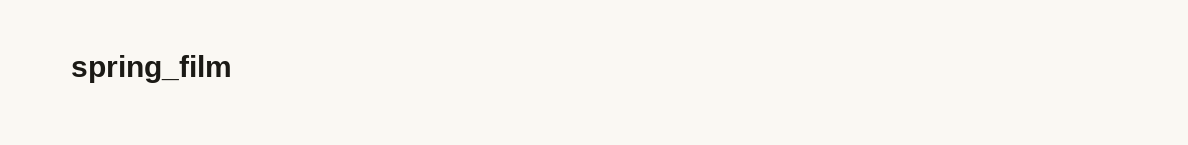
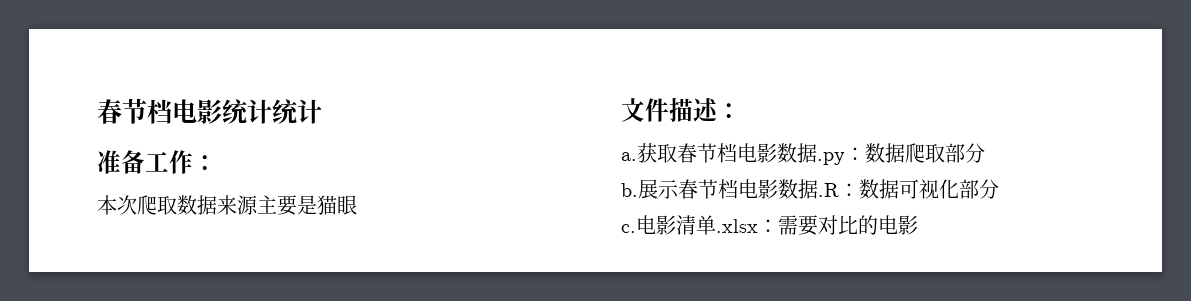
- spring_film
+ 春节档电影统计统计
+ 准备工作：
+ 本次爬取数据来源主要是猫眼
+ 文件描述：
+ a.获取春节档电影数据.py：数据爬取部分
+ b.展示春节档电影数据.R：数据可视化部分
+ c.电影清单.xlsx：需要对比的电影

